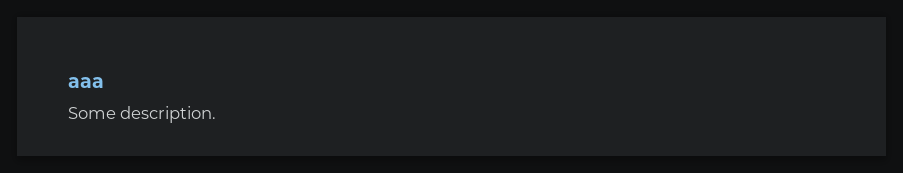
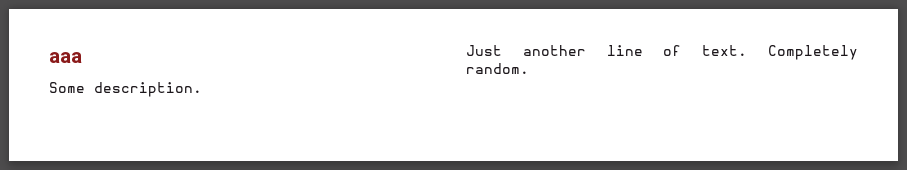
+ Just another line of text. Completely random.

